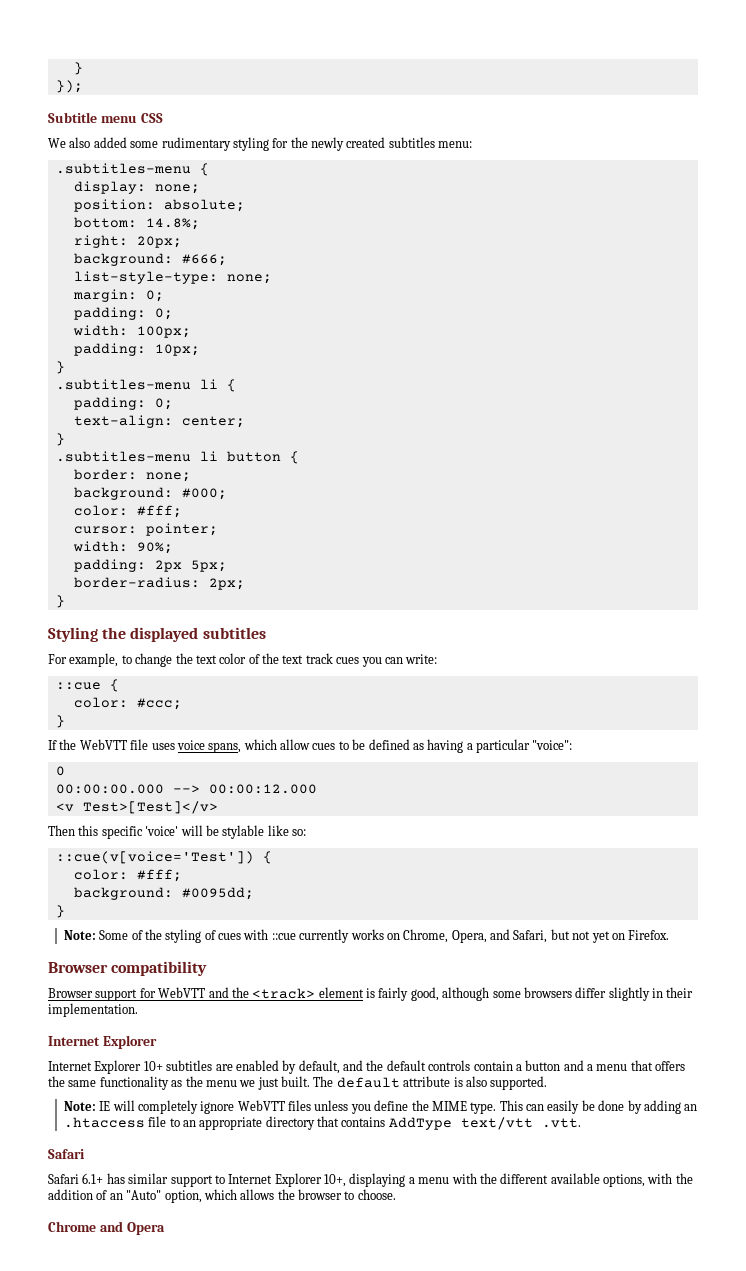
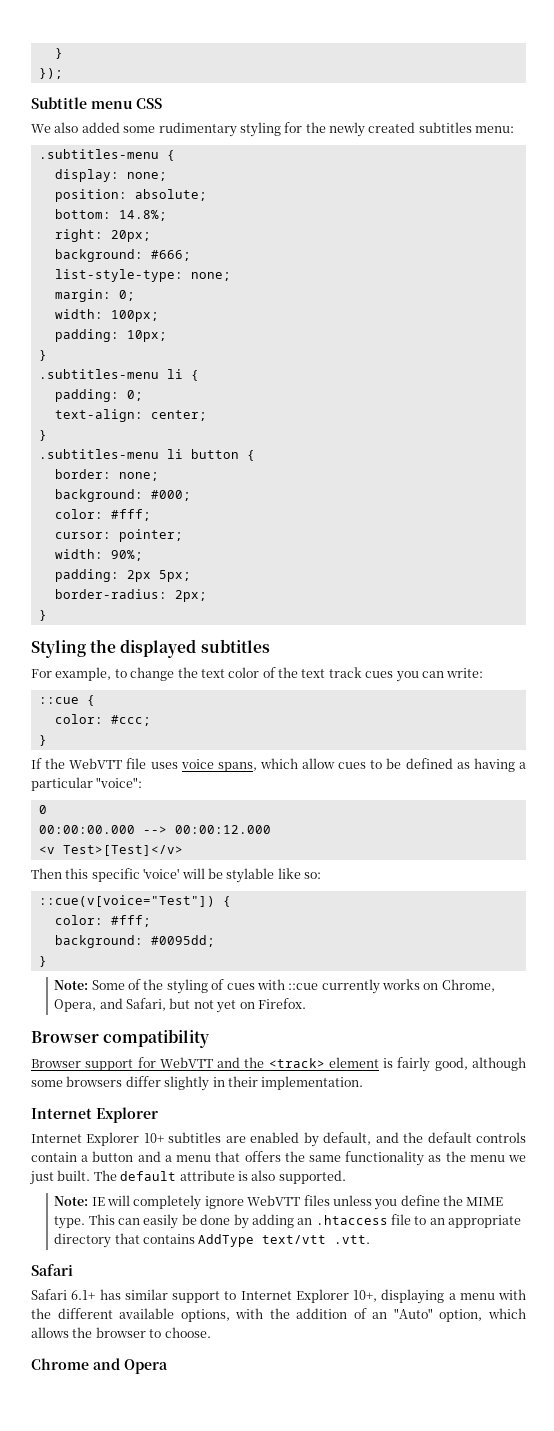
  margin: 0;
- padding: 0;
- ::cue(v[voice='Test']) {
+ ::cue(v[voice="Test"]) {

